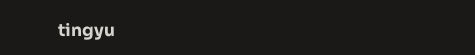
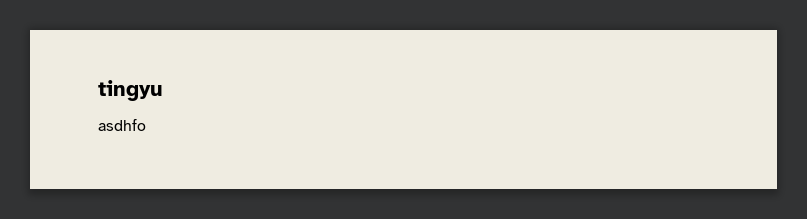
+ asdhfo

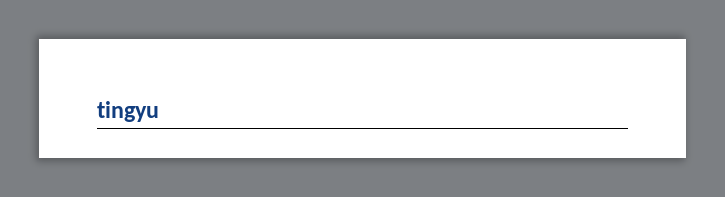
- asdhfo

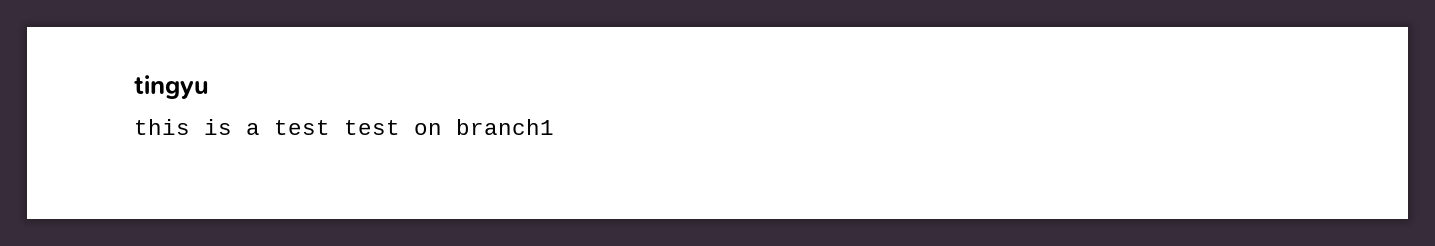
+ this is a test test on branch1

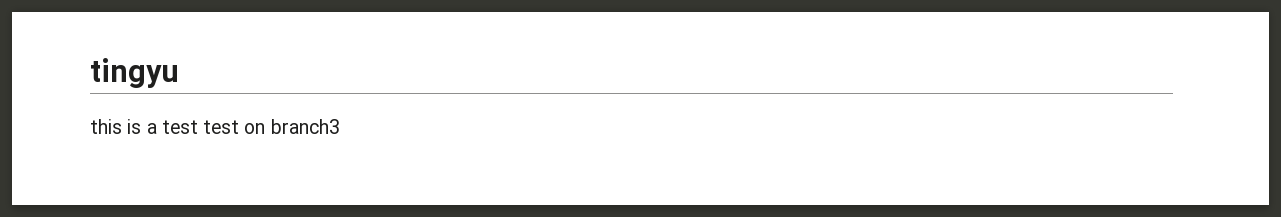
- this is a test test on branch1
+ this is a test test on branch3

